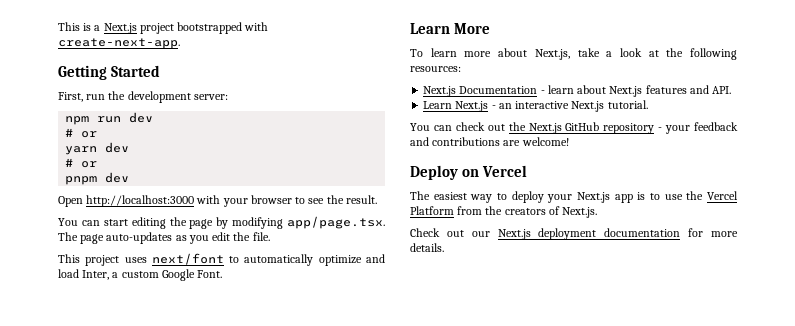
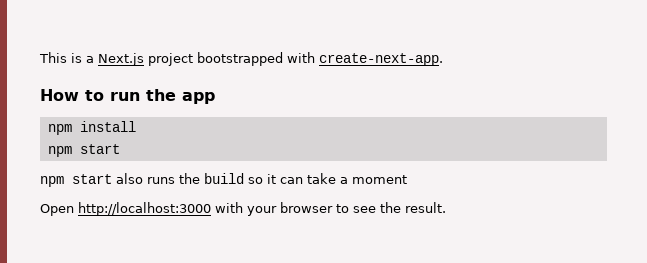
- Getting Started
- First, run the development server:
- npm run dev
- # or
- yarn dev
- # or
- pnpm dev
+ How to run the app
+ npm install
+ npm start
+ npm start also runs the build so it can take a moment
- You can start editing the page by modifying app/page.tsx. The page auto-updates as you edit the file.
- This project uses next/font to automatically optimize and load Inter, a custom Google Font.
- Learn More
- To learn more about Next.js, take a look at the following resources:
- Next.js Documentation - learn about Next.js features and API.
- Learn Next.js - an interactive Next.js tutorial.
- You can check out the Next.js GitHub repository - your feedback and contributions are welcome!
- Deploy on Vercel
- The easiest way to deploy your Next.js app is to use the Vercel Platform from the creators of Next.js.
- Check out our Next.js deployment documentation for more details.

